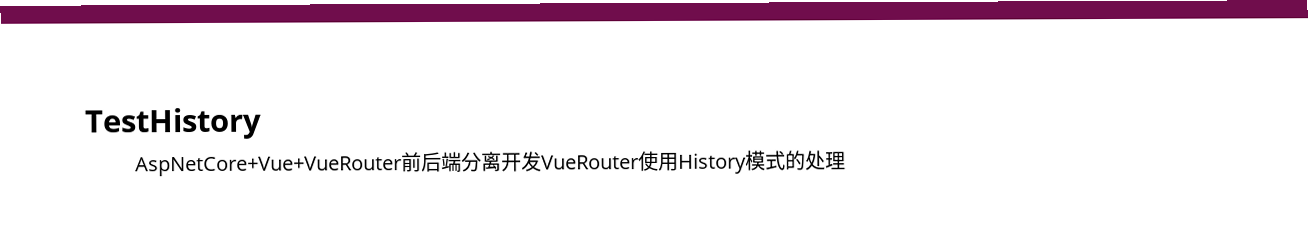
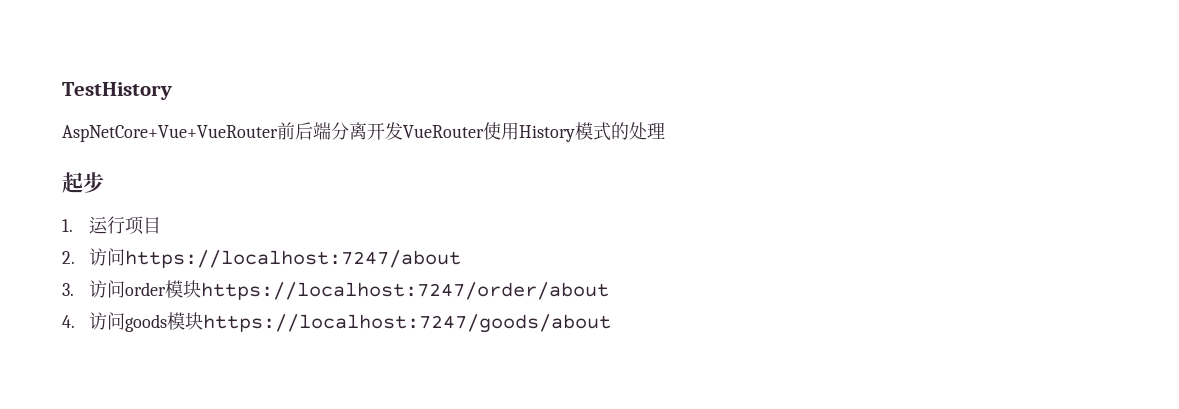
+ 起步
+ 1.运行项目
+ 2.访问https://localhost:7247/about
+ 3.访问order模块https://localhost:7247/order/about
+ 4.访问goods模块https://localhost:7247/goods/about

